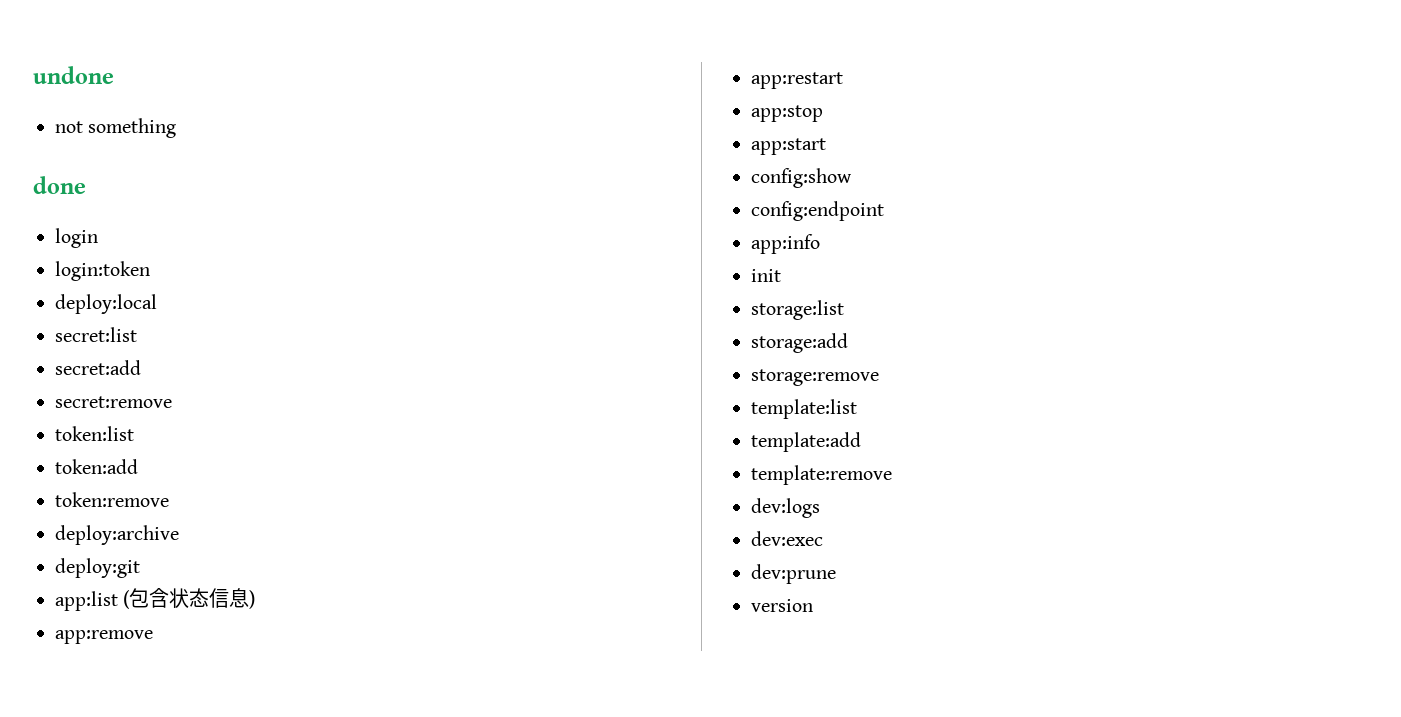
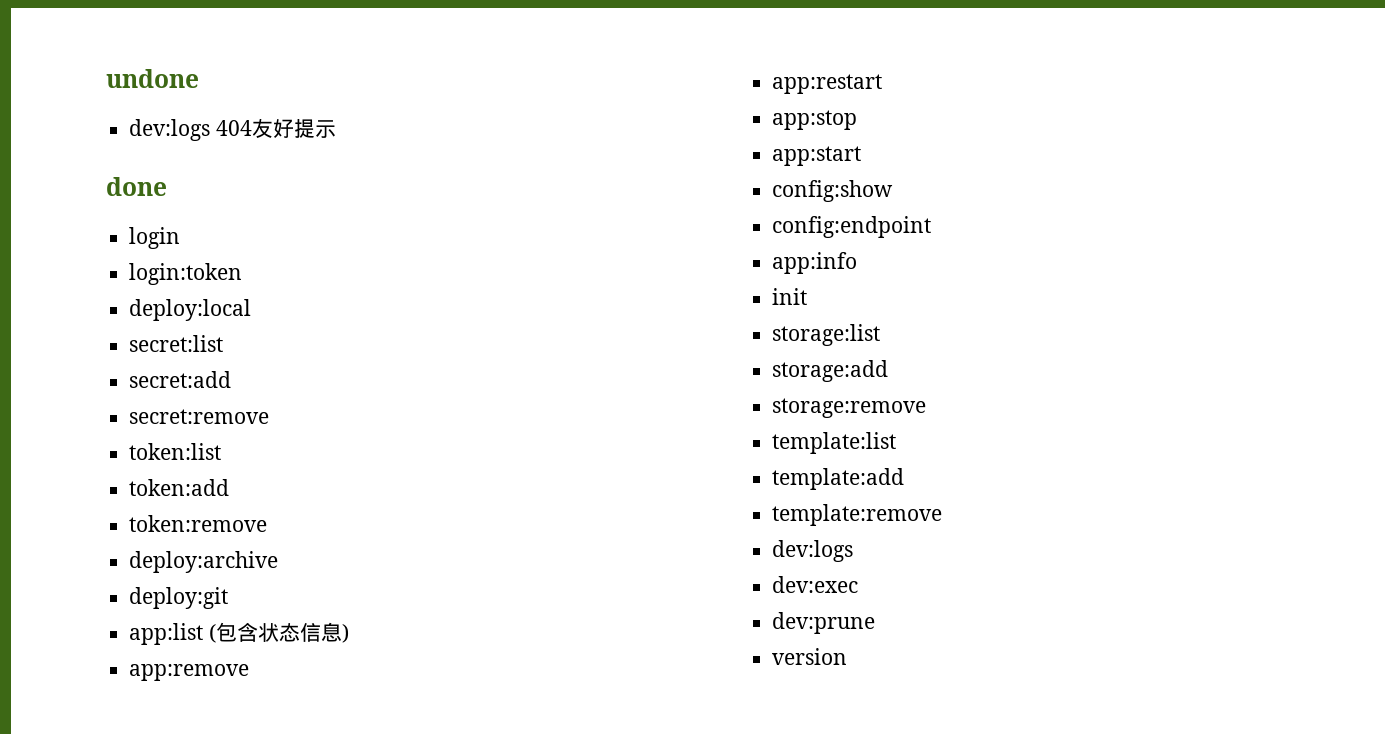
- not something
+ dev:logs 404友好提示

